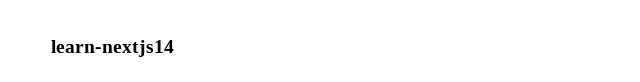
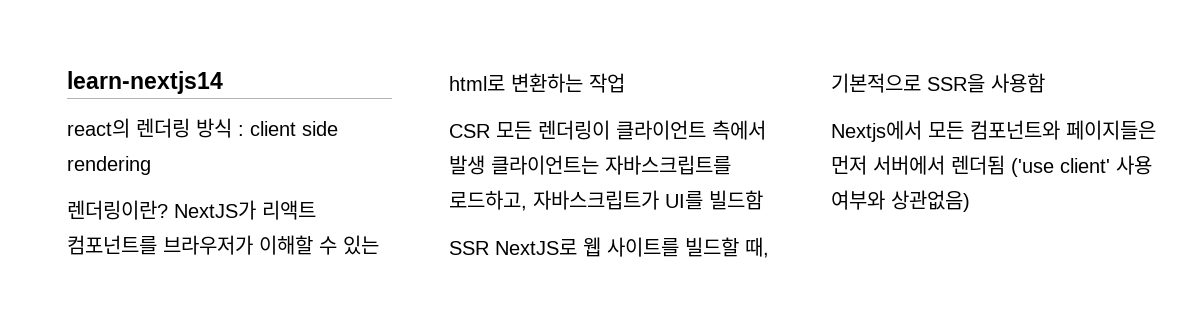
+ react의 렌더링 방식 : client side rendering
+ 렌더링이란? NextJS가 리액트 컴포넌트를 브라우저가 이해할 수 있는 html로 변환하는 작업
+ CSR 모든 렌더링이 클라이언트 측에서 발생 클라이언트는 자바스크립트를 로드하고, 자바스크립트가 UI를 빌드함
+ SSR NextJS로 웹 사이트를 빌드할 때, 기본적으로 SSR을 사용함
+ Nextjs에서 모든 컴포넌트와 페이지들은 먼저 서버에서 렌더됨 ('use client' 사용 여부와 상관없음)

